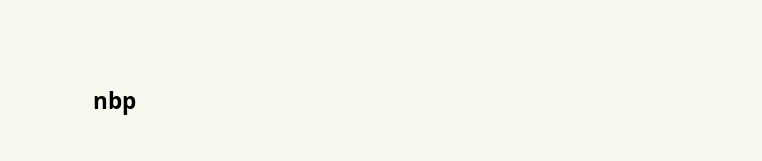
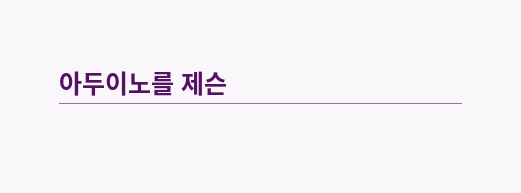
- nbp
+ 아두이노를 제슨

